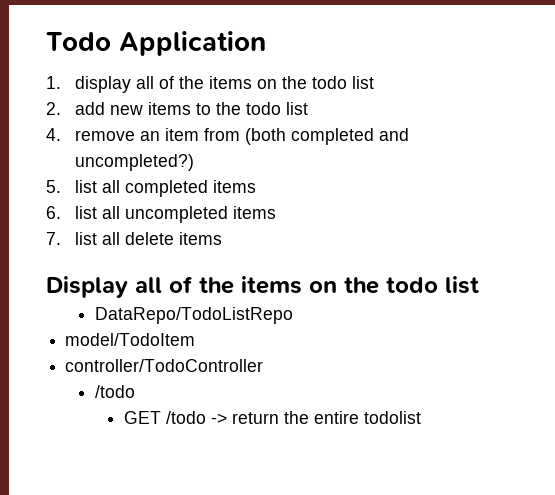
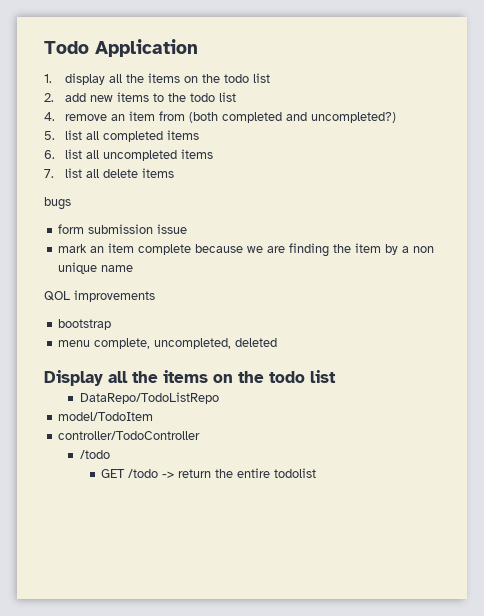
- 1. display all of the items on the todo list
+ 1. display all the items on the todo list
+ bugs
+ form submission issue
+ mark an item complete because we are finding the item by a non unique name
+ QOL improvements
+ bootstrap
+ menu complete, uncompleted, deleted
- Display all of the items on the todo list
+ Display all the items on the todo list

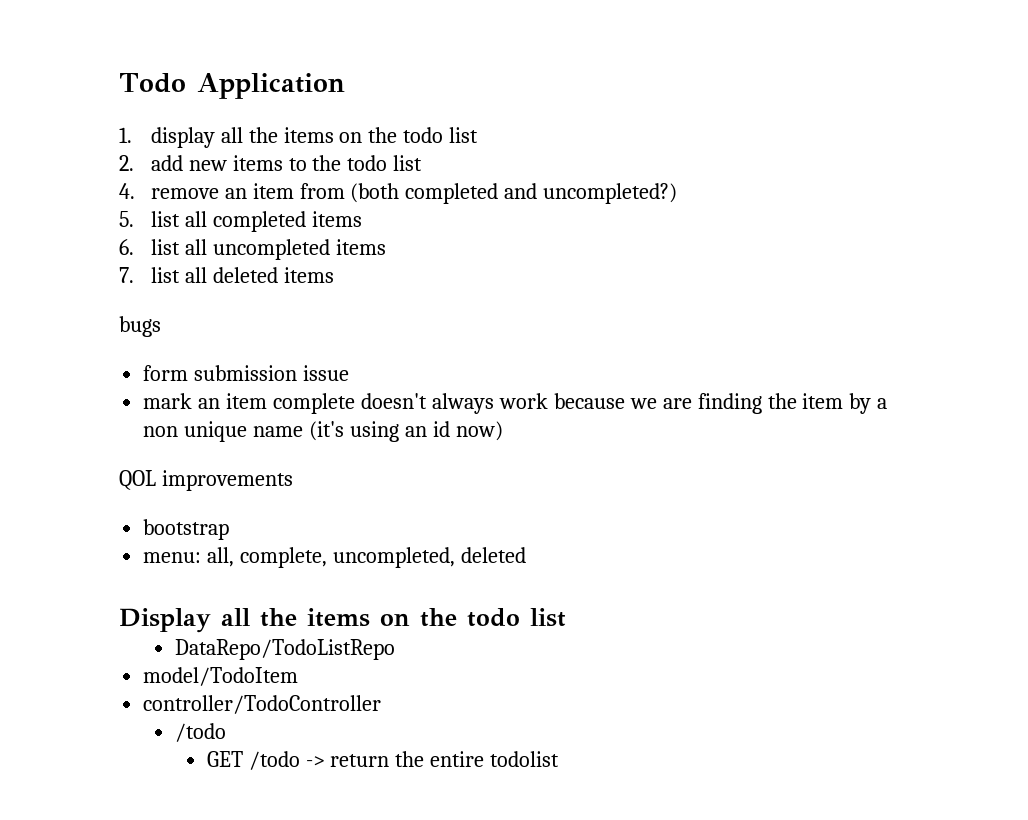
- 7. list all delete items
+ 7. list all deleted items
- mark an item complete because we are finding the item by a non unique name
+ mark an item complete doesn't always work because we are finding the item by a non unique name (it's using an id now)
- menu complete, uncompleted, deleted
+ menu: all, complete, uncompleted, deleted

